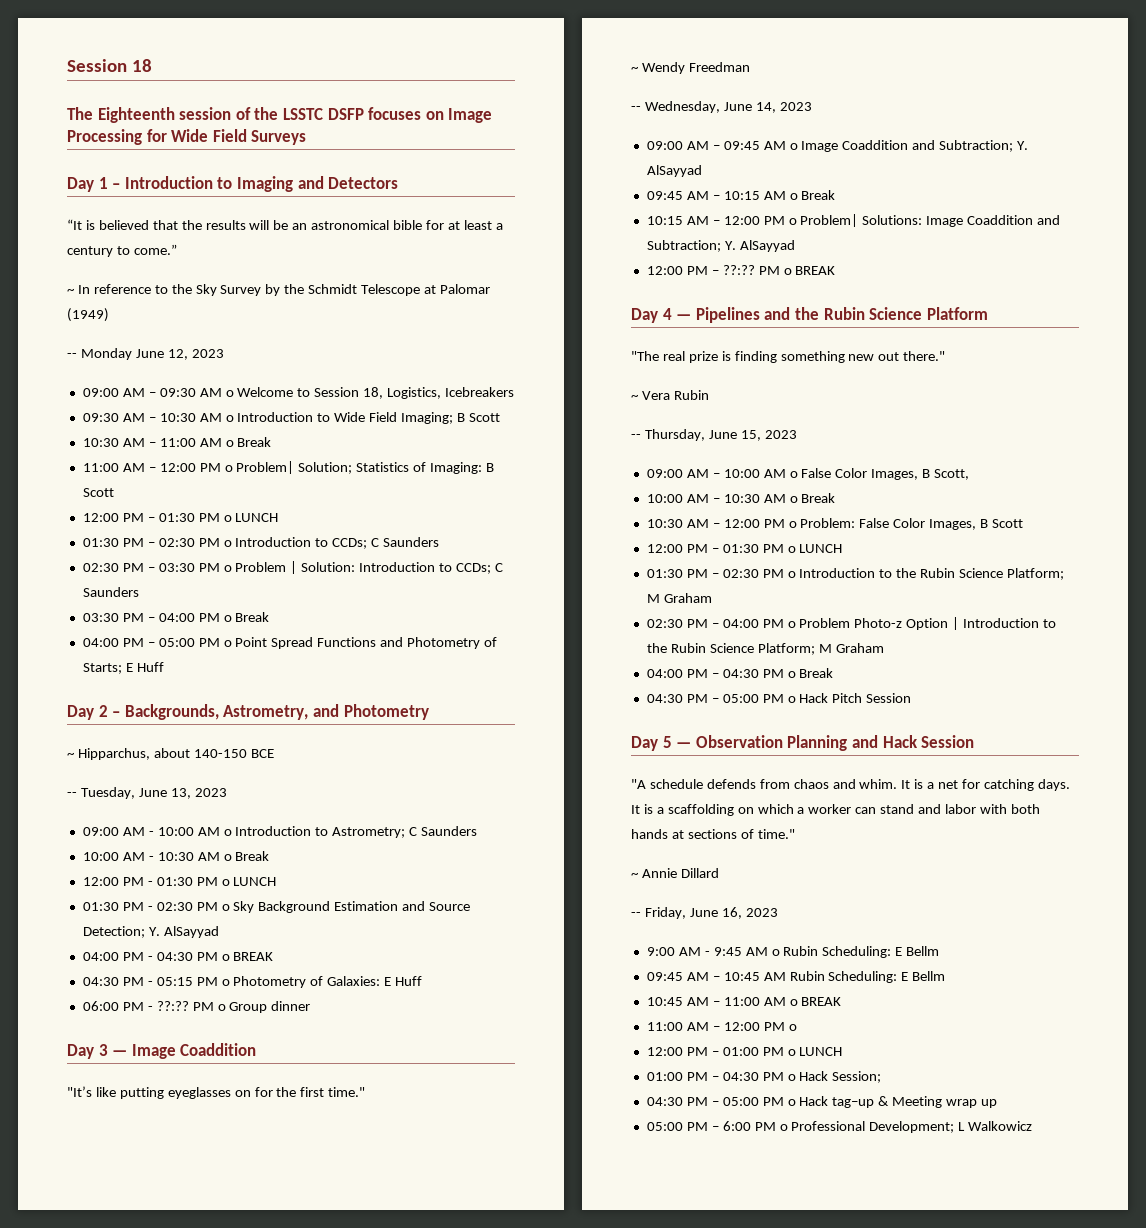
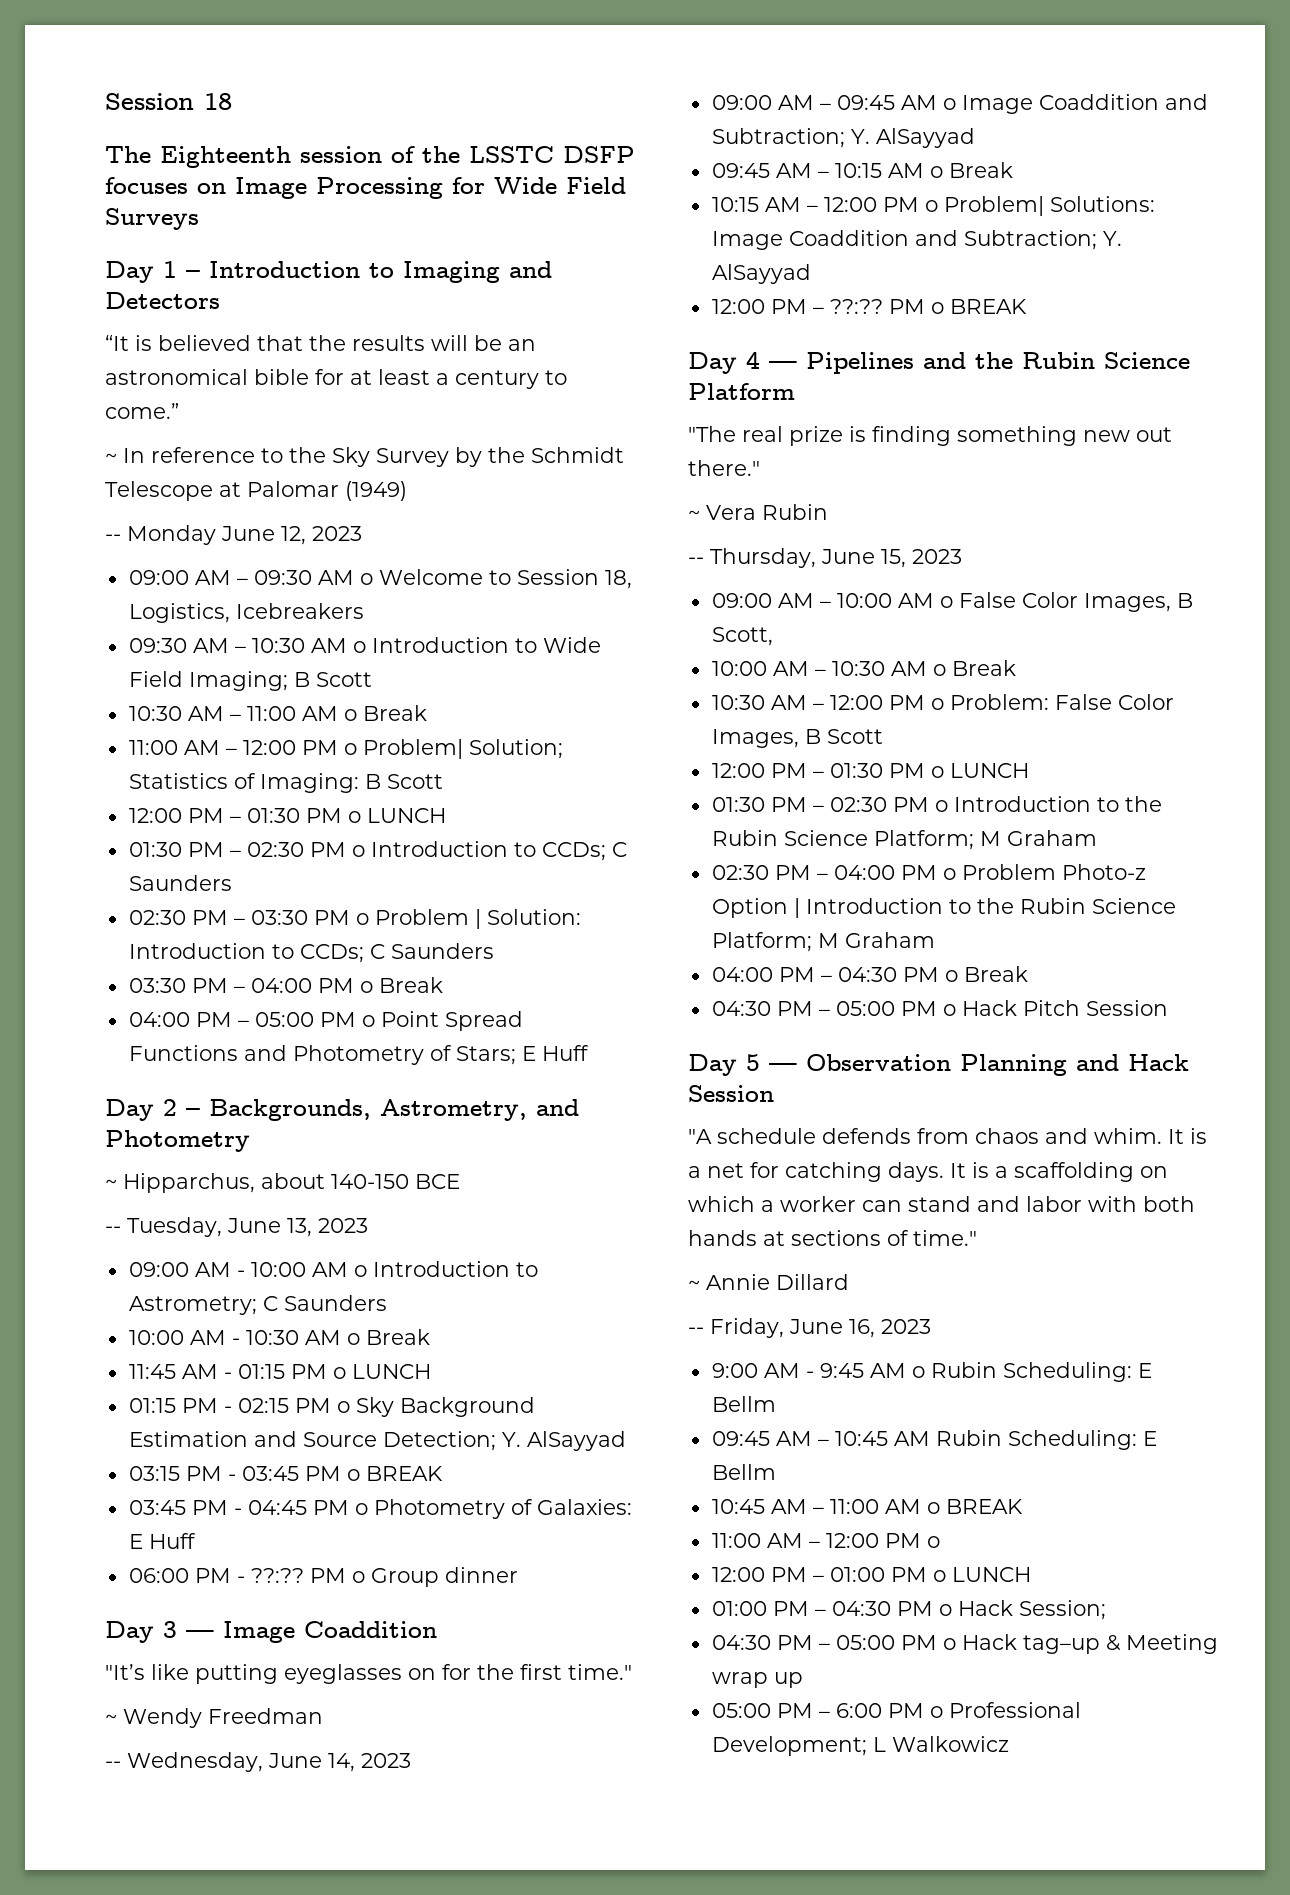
- 04:00 PM – 05:00 PM o Point Spread Functions and Photometry of Starts; E Huff
+ 04:00 PM – 05:00 PM o Point Spread Functions and Photometry of Stars; E Huff
  09:00 AM - 10:00 AM o Introduction to Astrometry; C Saunders
  10:00 AM - 10:30 AM o Break
- 12:00 PM - 01:30 PM o LUNCH
- 01:30 PM - 02:30 PM o Sky Background Estimation and Source Detection; Y. AlSayyad
+ 11:45 AM - 01:15 PM o LUNCH
+ 01:15 PM - 02:15 PM o Sky Background Estimation and Source Detection; Y. AlSayyad
- 04:00 PM - 04:30 PM o BREAK
- 04:30 PM - 05:15 PM o Photometry of Galaxies: E Huff
+ 03:15 PM - 03:45 PM o BREAK
+ 03:45 PM - 04:45 PM o Photometry of Galaxies: E Huff

